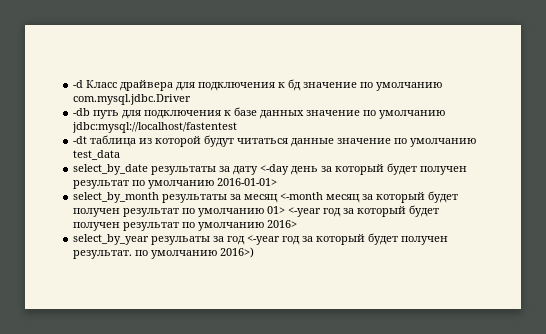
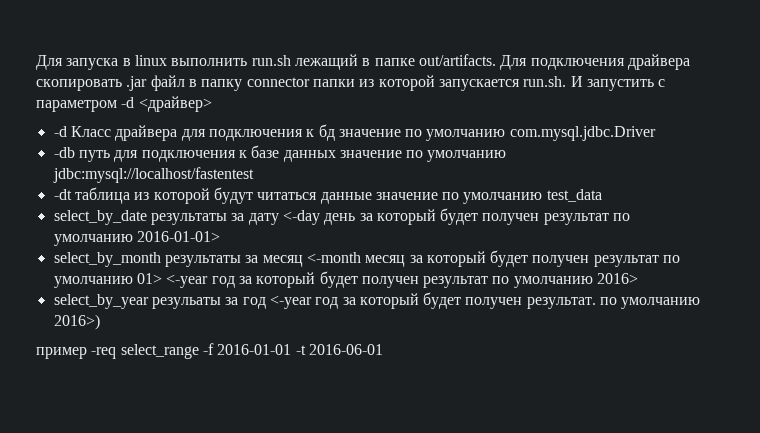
+ Для запуска в linux выполнить run.sh лежащий в папке out/artifacts. Для подключения драйвера скопировать .jar файл в папку connector папки из которой запускается run.sh. И запустить с параметром -d <драйвер>
+ пример -req select_range -f 2016-01-01 -t 2016-06-01

